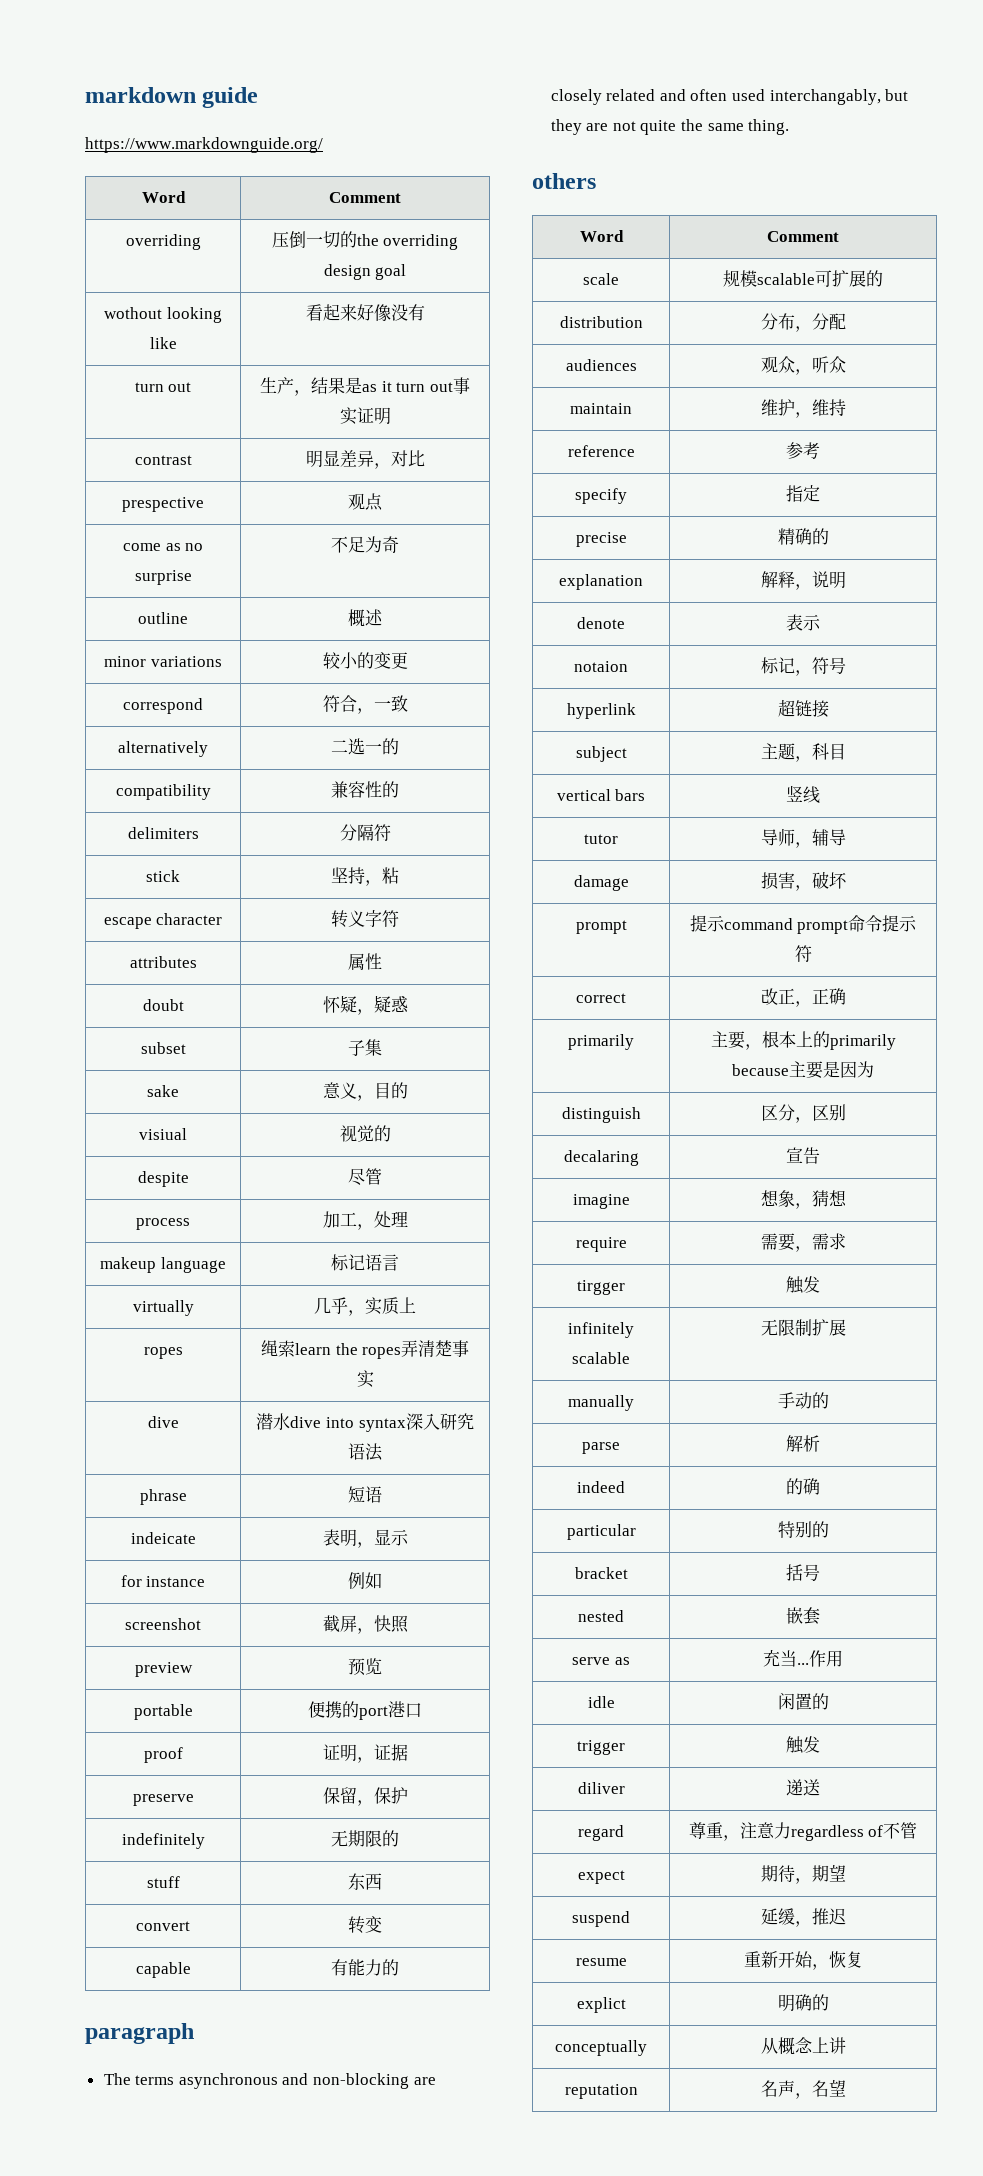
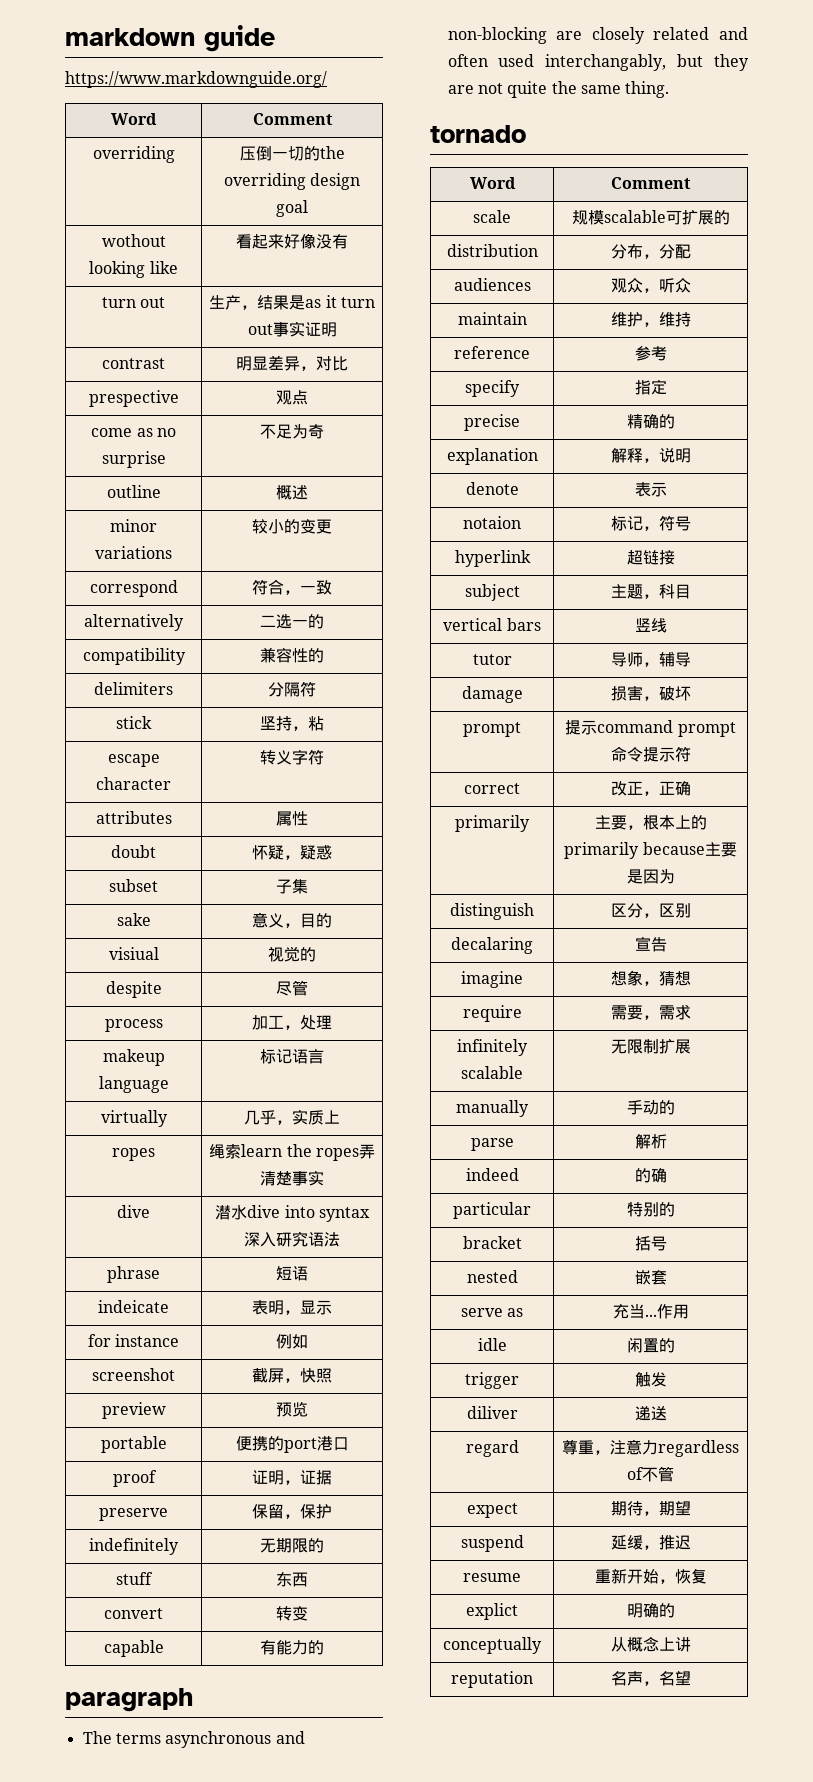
- others
+ tornado
- tirgger | 触发

